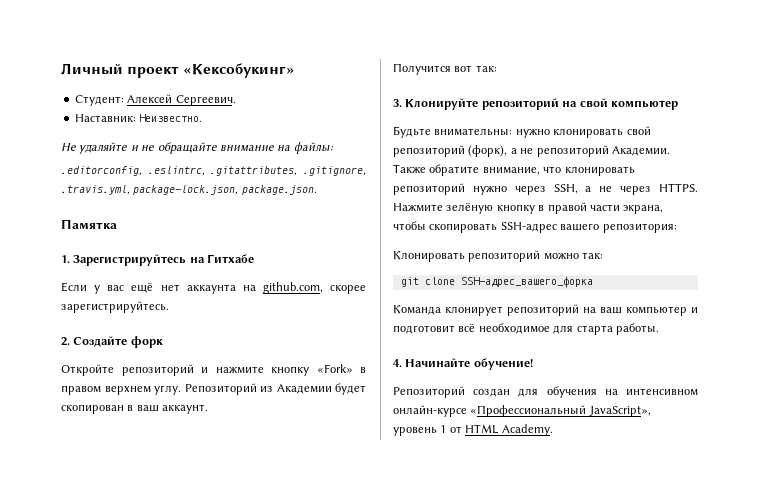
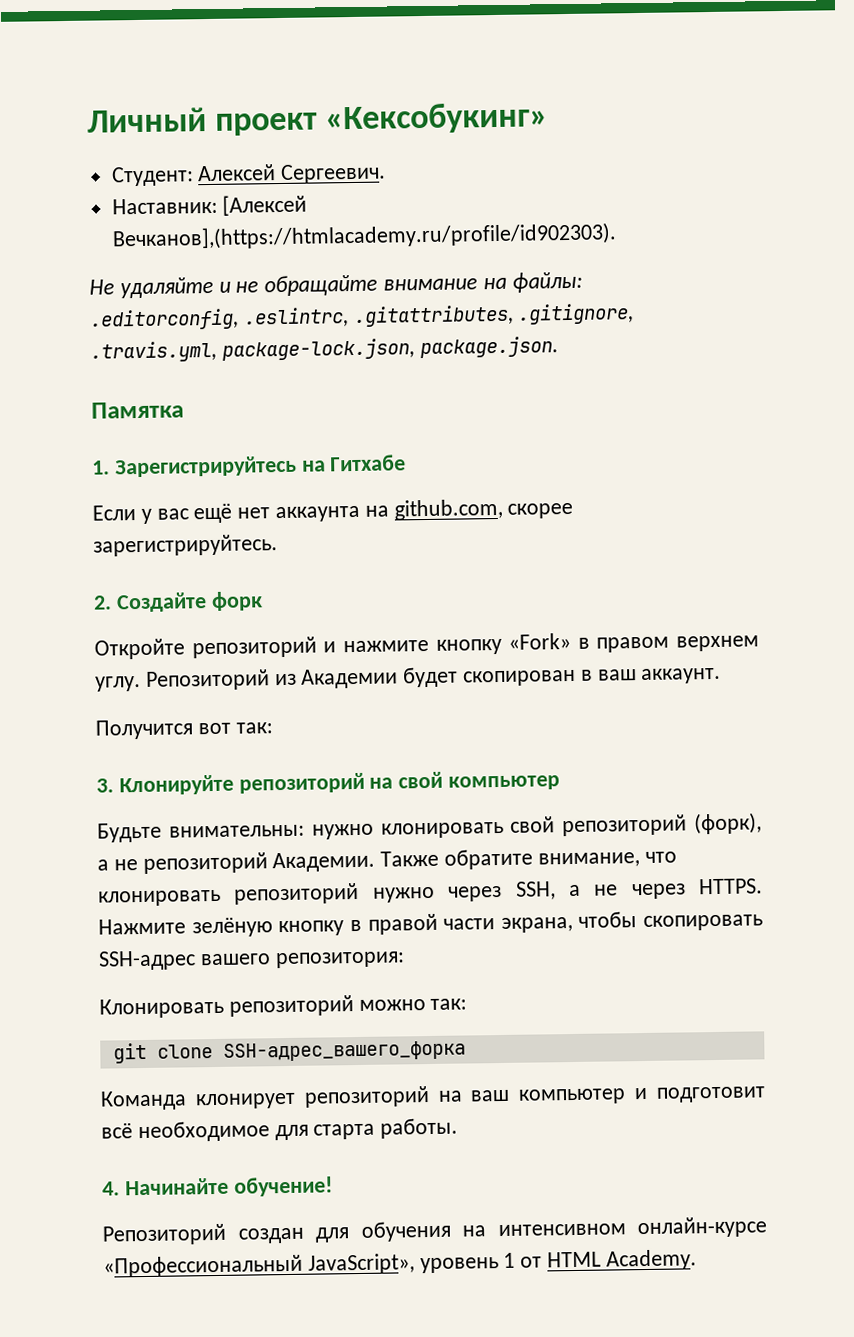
- Наставник: Неизвестно.
+ Наставник: [Алексей Вечканов],(https://htmlacademy.ru/profile/id902303).

